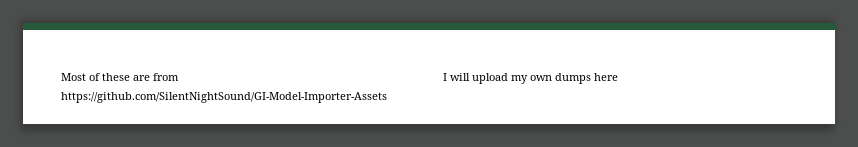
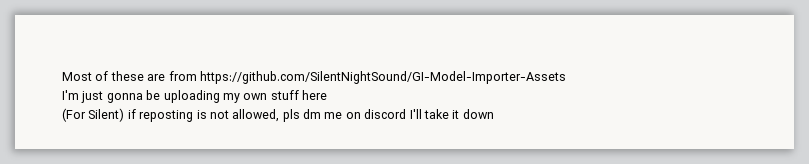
- I will upload my own dumps here
+ I'm just gonna be uploading my own stuff here
+ (For Silent) if reposting is not allowed, pls dm me on discord I'll take it down

